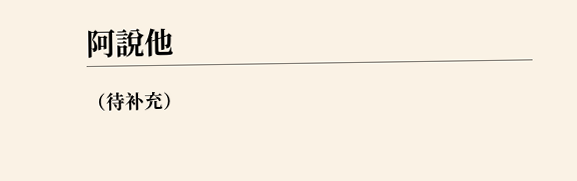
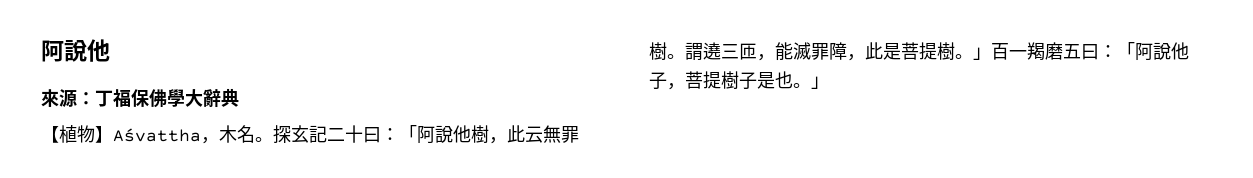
- （待补充）
+ 來源：丁福保佛學大辭典
+ 【植物】Aśvattha，木名。探玄記二十曰：「阿說他樹，此云無罪樹。謂遶三匝，能滅罪障，此是菩提樹。」百一羯磨五曰：「阿說他子，菩提樹子是也。」

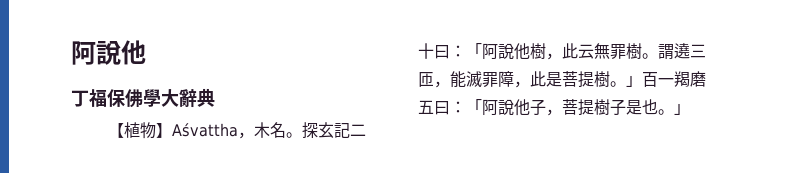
- 來源：丁福保佛學大辭典
+ 丁福保佛學大辭典

